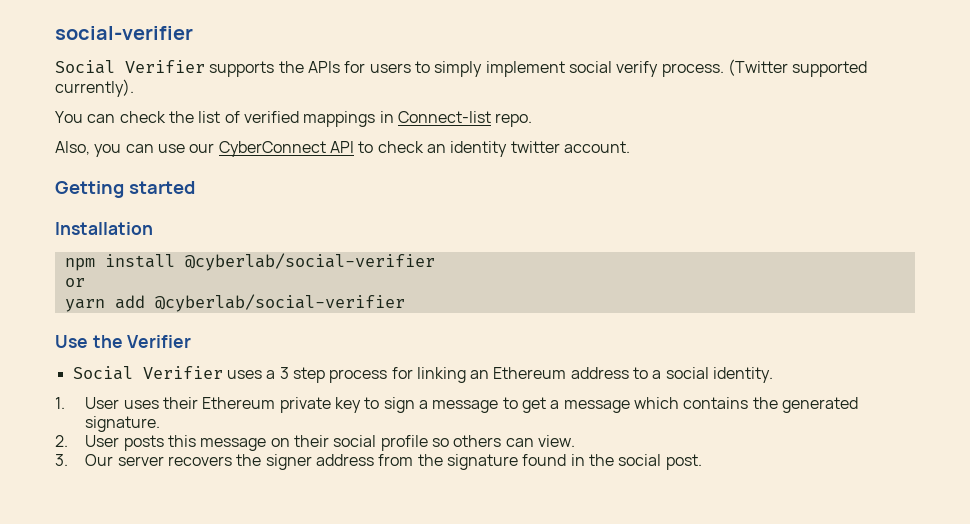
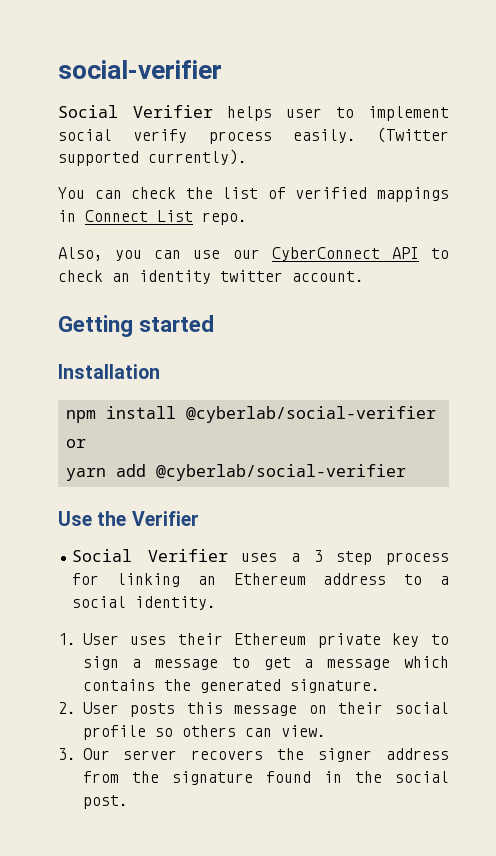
- Social Verifier supports the APIs for users to simply implement social verify process.
+ Social Verifier helps user to implement social verify process easily.
- You can check the list of verified mappings in Connect-list repo.
+ You can check the list of verified mappings in Connect List repo.

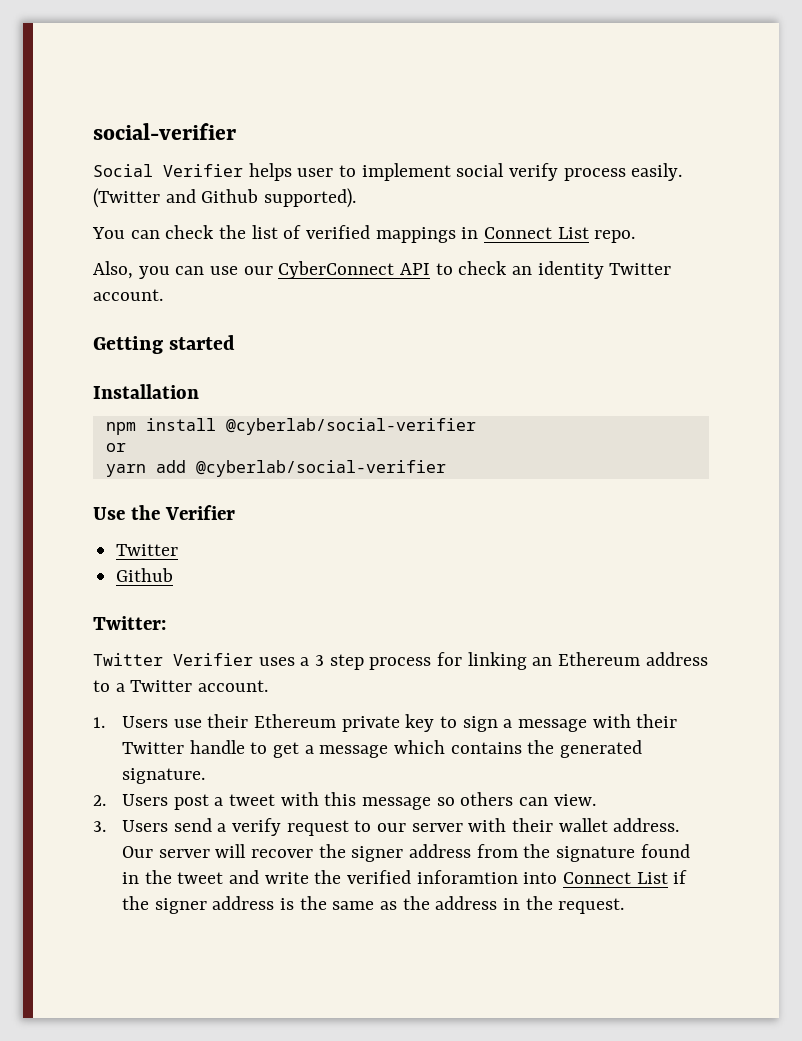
- (Twitter supported currently).
+ (Twitter and Github supported).
- Also, you can use our CyberConnect API to check an identity twitter account.
+ Also, you can use our CyberConnect API to check an identity Twitter account.
  Use the Verifier
- Social Verifier uses a 3 step process for linking an Ethereum address to a social identity.
+ Twitter
+ Github
+ Twitter:
+ Twitter Verifier uses a 3 step process for linking an Ethereum address to a Twitter account.
- 1. User uses their Ethereum private key to sign a message to get a message which contains the generated signature.
+ 1. Users use their Ethereum private key to sign a message with their Twitter handle to get a message which contains the generated signature.
- 2. User posts this message on their social profile so others can view.
+ 2. Users post a tweet with this message so others can view.
- 3. Our server recovers the signer address from the signature found in the social post.
+ 3. Users send a verify request to our server with their wallet address. Our server will recover the signer address from the signature found in the tweet and write the verified inforamtion into Connect List if the signer address is the same as the address in the request.

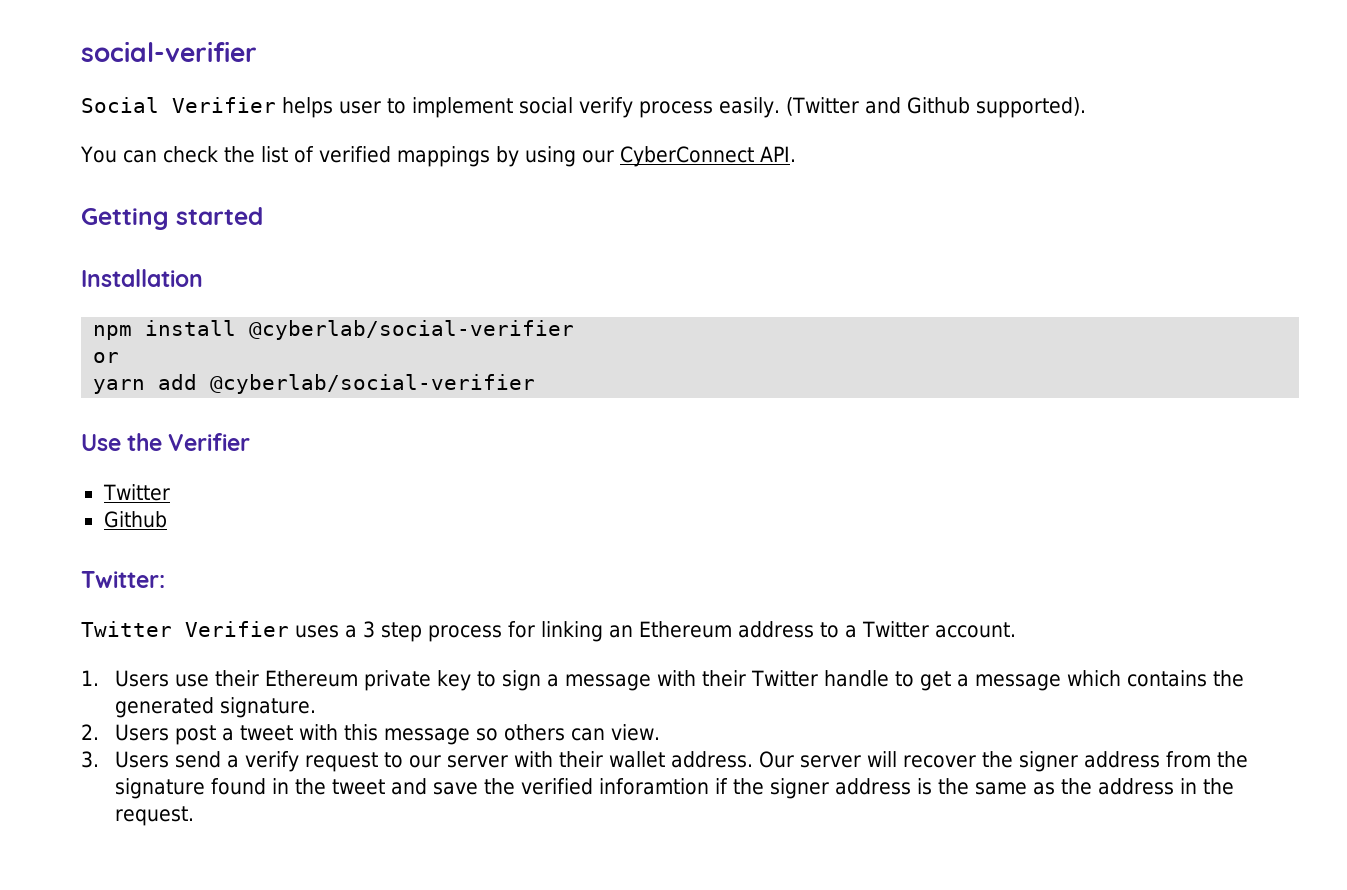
- You can check the list of verified mappings in Connect List repo.
- Also, you can use our CyberConnect API to check an identity Twitter account.
+ You can check the list of verified mappings by using our CyberConnect API.
- Our server will recover the signer address from the signature found in the tweet and write the verified inforamtion into Connect List if the signer address is the same as the address in the request.
+ Our server will recover the signer address from the signature found in the tweet and save the verified inforamtion if the signer address is the same as the address in the request.

